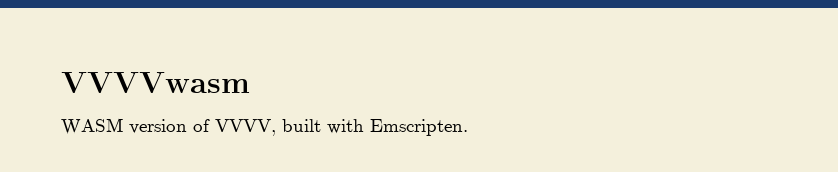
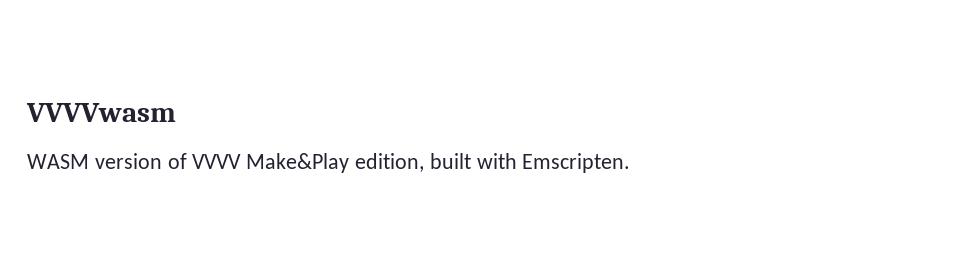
- WASM version of VVVV, built with Emscripten.
+ WASM version of VVVV Make&Play edition, built with Emscripten.

